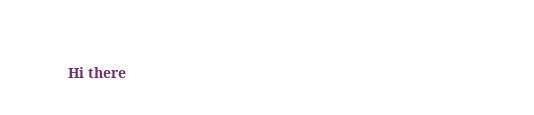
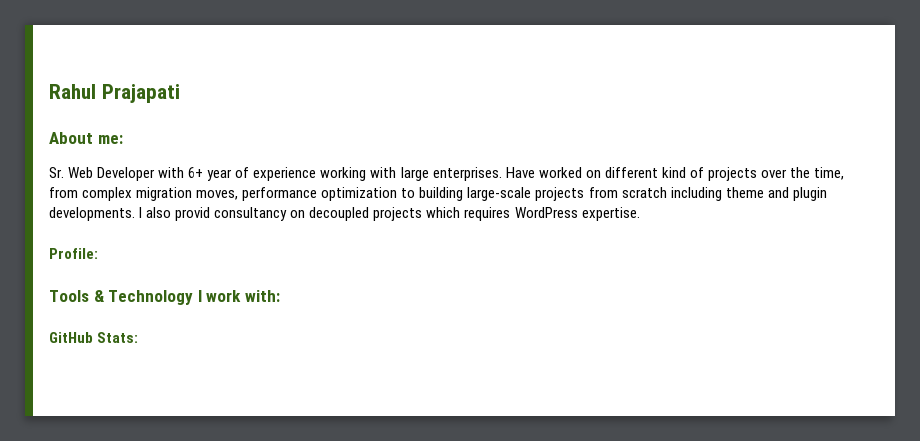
- Hi there
+ Rahul Prajapati
+ About me:
+ Sr. Web Developer with 6+ year of experience working with large enterprises. Have worked on different kind of projects over the time, from complex migration moves, performance optimization to building large-scale projects from scratch including theme and plugin developments. I also provid consultancy on decoupled projects which requires WordPress expertise.
+ Profile:
+ Tools & Technology I work with:
+ GitHub Stats:

